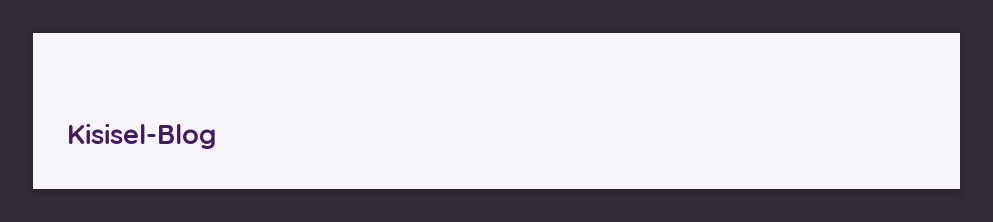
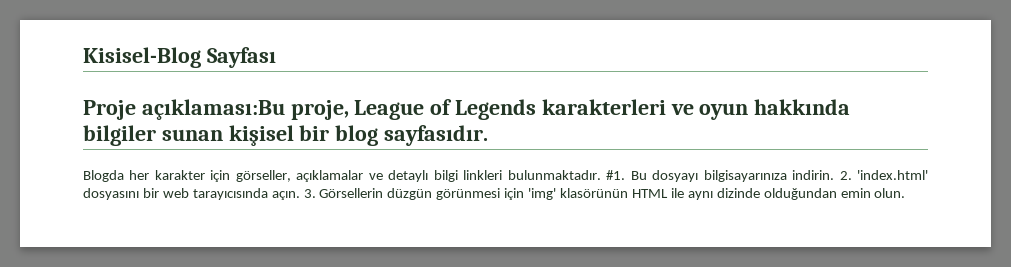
- Kisisel-Blog
+ Kisisel-Blog Sayfası
+ Proje açıklaması:Bu proje, League of Legends karakterleri ve oyun hakkında bilgiler sunan kişisel bir blog sayfasıdır.
+ Blogda her karakter için görseller, açıklamalar ve detaylı bilgi linkleri bulunmaktadır. #1. Bu dosyayı bilgisayarınıza indirin. 2. 'index.html' dosyasını bir web tarayıcısında açın. 3. Görsellerin düzgün görünmesi için 'img' klasörünün HTML ile aynı dizinde olduğundan emin olun.

